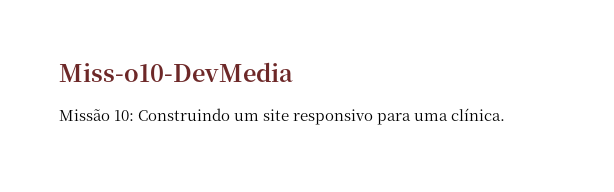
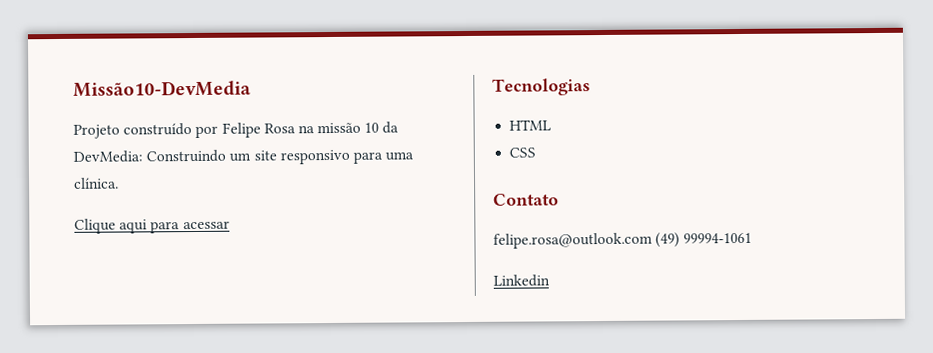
- Miss-o10-DevMedia
- Missão 10: Construindo um site responsivo para uma clínica.
+ Missão10-DevMedia
+ Projeto construído por Felipe Rosa na missão 10 da DevMedia: Construindo um site responsivo para uma clínica.
+ Clique aqui para acessar
+ Tecnologias
+ HTML
+ CSS
+ Contato
+ felipe.rosa@outlook.com (49) 99994-1061
+ Linkedin

